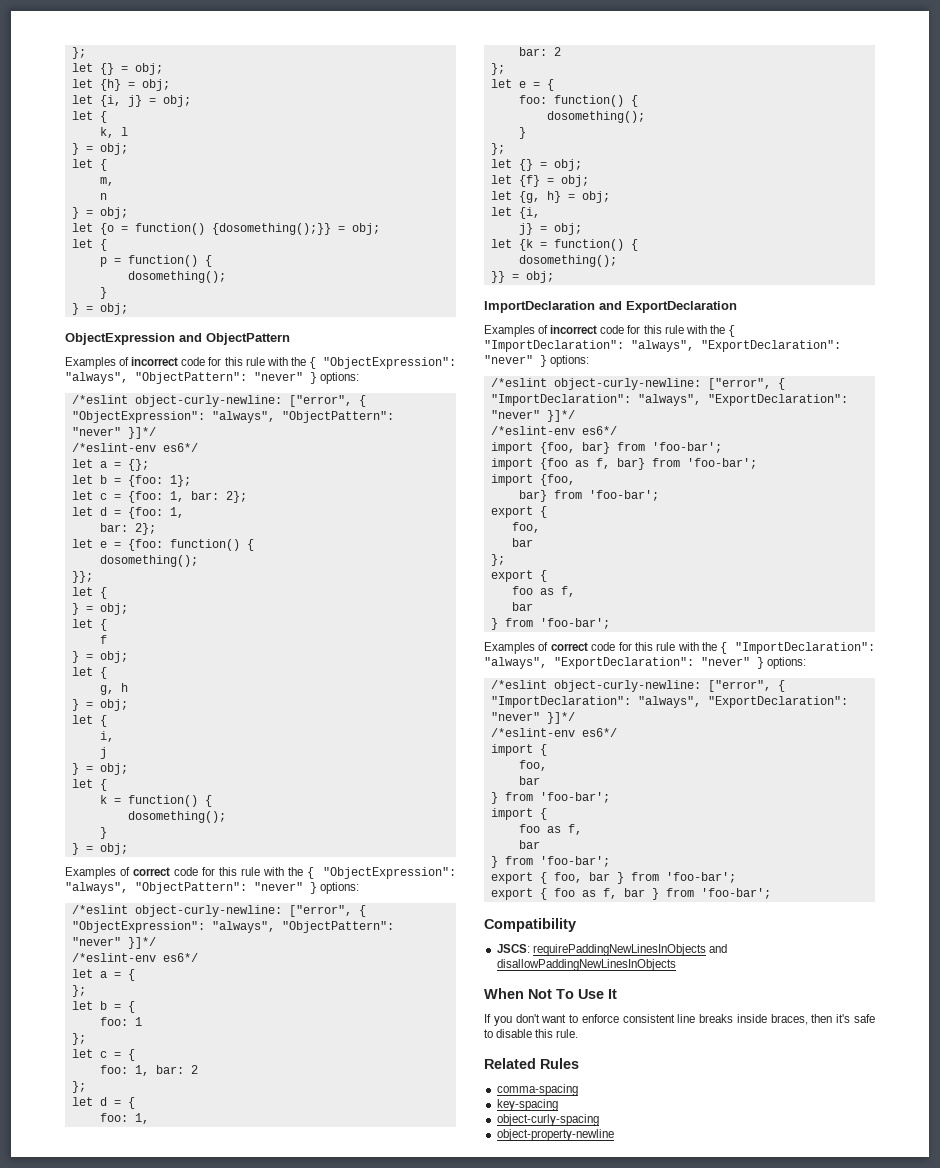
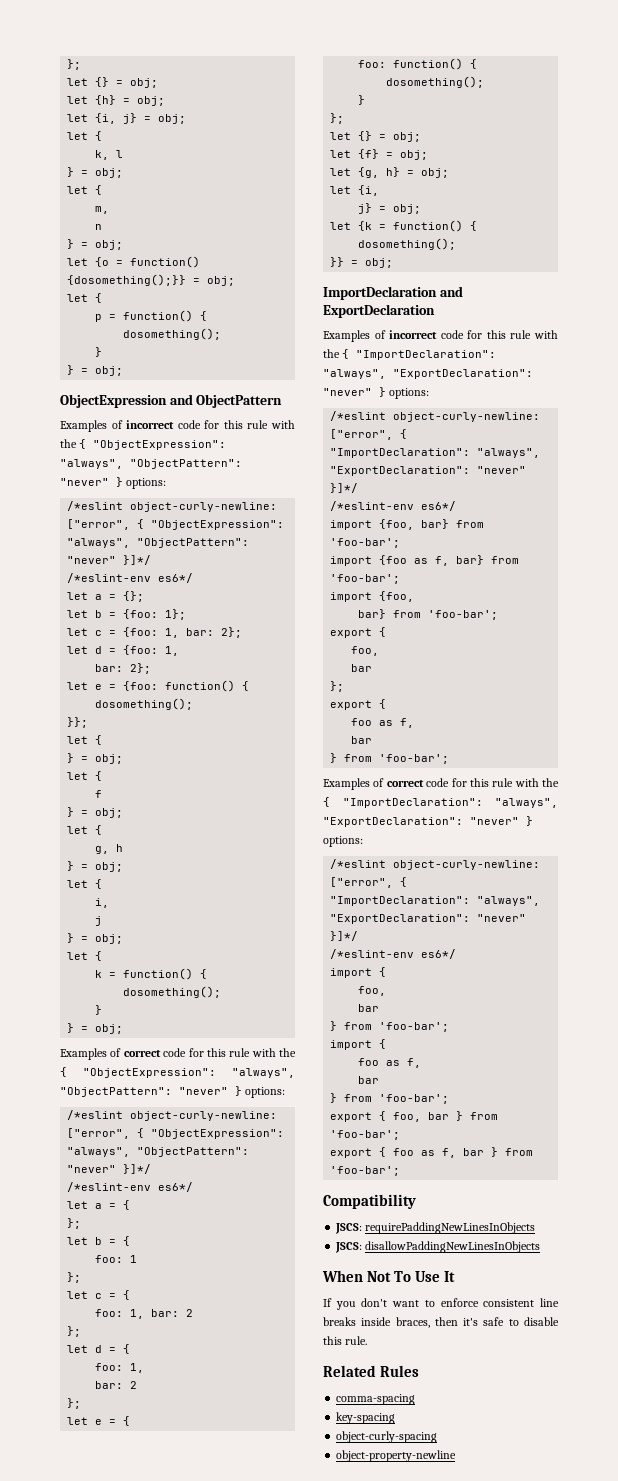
- JSCS: requirePaddingNewLinesInObjects and disallowPaddingNewLinesInObjects
+ JSCS: requirePaddingNewLinesInObjects
+ JSCS: disallowPaddingNewLinesInObjects

